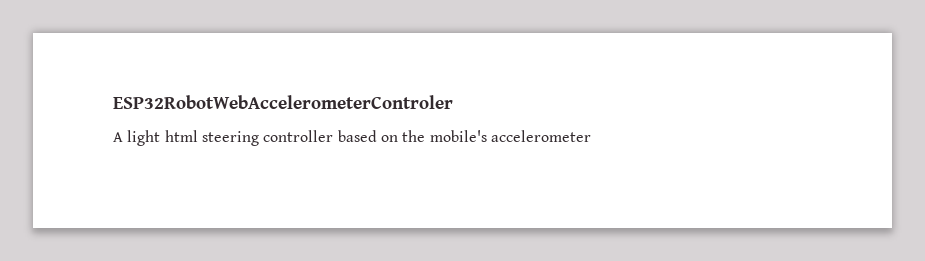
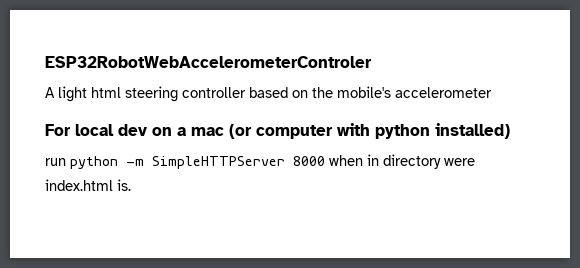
+ For local dev on a mac (or computer with python installed)
+ run python -m SimpleHTTPServer 8000 when in directory were index.html is.

